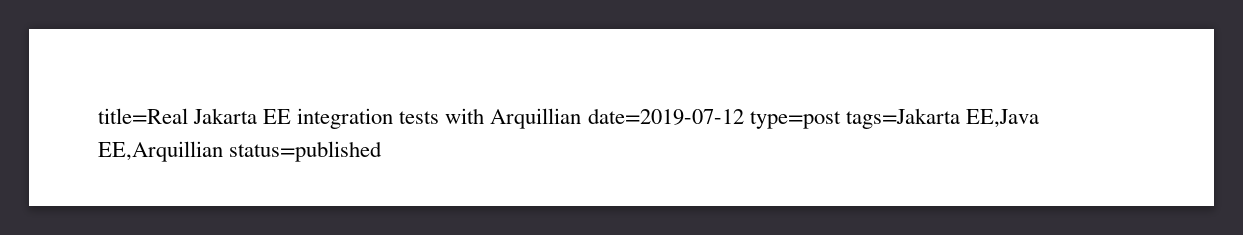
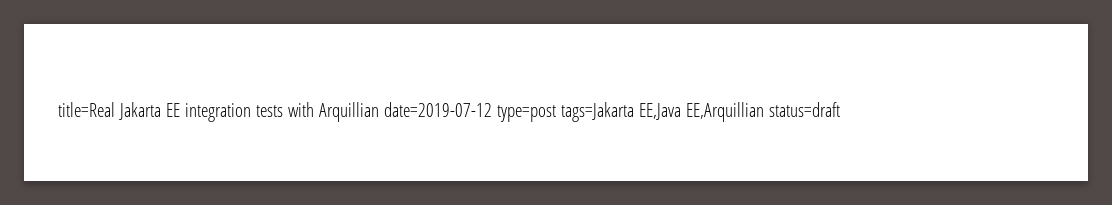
- title=Real Jakarta EE integration tests with Arquillian date=2019-07-12 type=post tags=Jakarta EE,Java EE,Arquillian status=published
+ title=Real Jakarta EE integration tests with Arquillian date=2019-07-12 type=post tags=Jakarta EE,Java EE,Arquillian status=draft

